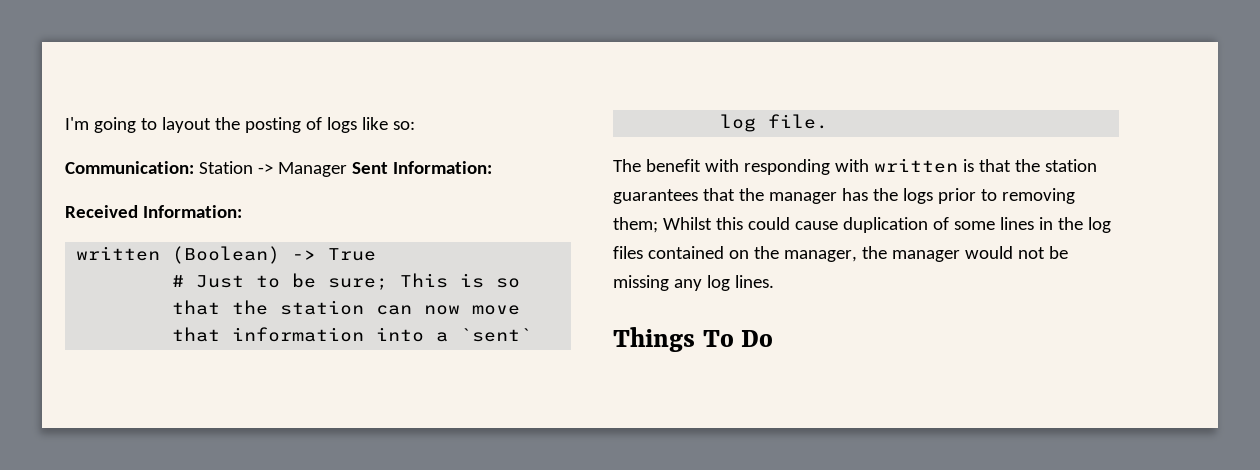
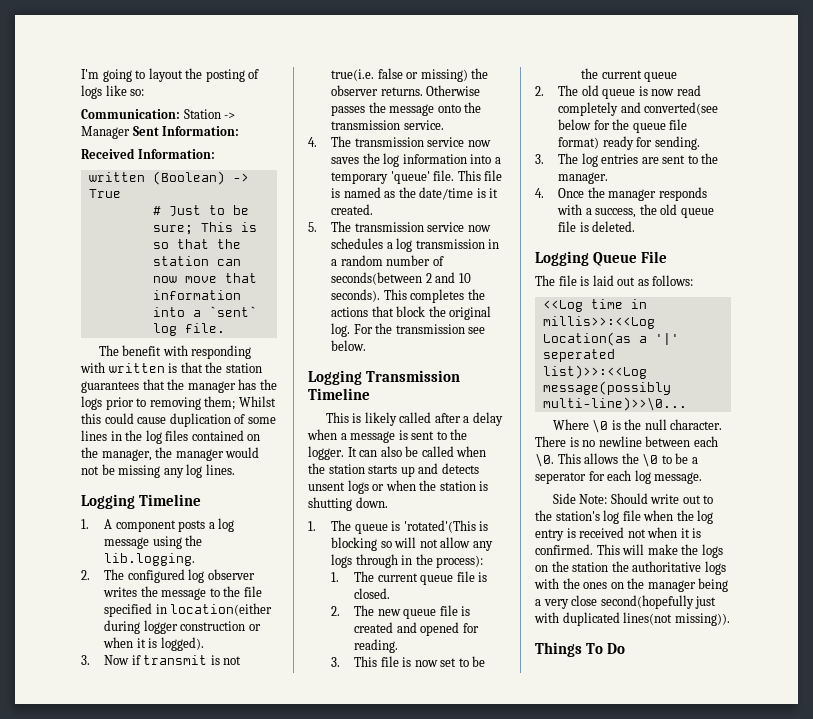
+ Logging Timeline
+ 1. A component posts a log message using the lib.logging.
+ 2. The configured log observer writes the message to the file specified in location(either during logger construction or when it is logged).
+ 3. Now if transmit is not true(i.e. false or missing) the observer returns. Otherwise passes the message onto the transmission service.
+ 4. The transmission service now saves the log information into a temporary 'queue' file. This file is named as the date/time is it created.
+ 5. The transmission service now schedules a log transmission in a random number of seconds(between 2 and 10 seconds). This completes the actions that block the original log. For the transmission see below.
+ Logging Transmission Timeline
+ This is likely called after a delay when a message is sent to the logger. It can also be called when the station starts up and detects unsent logs or when the station is shutting down.
+ 1. The queue is 'rotated'(This is blocking so will not allow any logs through in the process):
+ 1. The current queue file is closed.
+ 2. The new queue file is created and opened for reading.
+ 3. This file is now set to be the current queue
+ 2. The old queue is now read completely and converted(see below for the queue file format) ready for sending.
+ 3. The log entries are sent to the manager.
+ 4. Once the manager responds with a success, the old queue file is deleted.
+ Logging Queue File
+ The file is laid out as follows:
+ <<Log time in millis>>:<<Log Location(as a '|' seperated list)>>:<<Log message(possibly multi-line)>>\0...
+ Where \0 is the null character. There is no newline between each \0. This allows the \0 to be a seperator for each log message.
+ Side Note: Should write out to the station's log file when the log entry is received not when it is confirmed. This will make the logs on the station the authoritative logs with the ones on the manager being a very close second(hopefully just with duplicated lines(not missing)).

